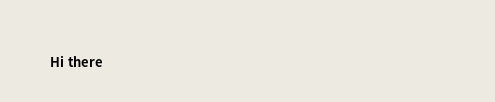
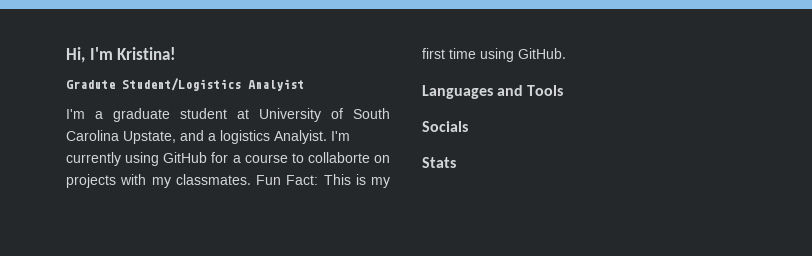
- Hi there
+ Hi, I'm Kristina!
+ Gradute Student/Logistics Analyist
+ I'm a graduate student at University of South Carolina Upstate, and a logistics Analyist. I'm currently using GitHub for a course to collaborte on projects with my classmates. Fun Fact: This is my first time using GitHub.
+ Languages and Tools
+ Socials
+ Stats

